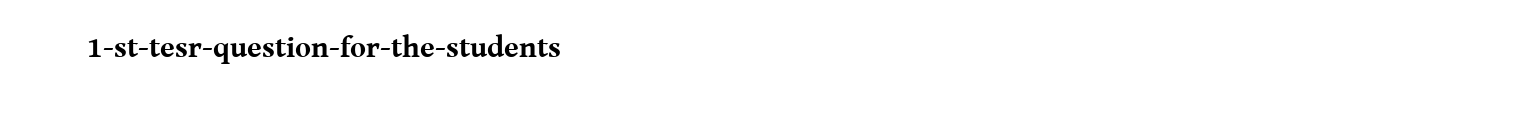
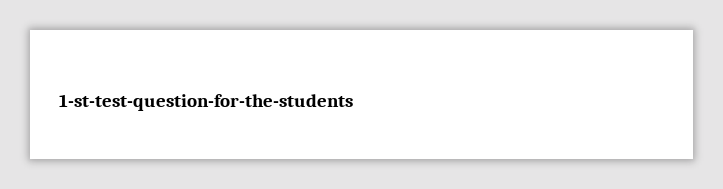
- 1-st-tesr-question-for-the-students
+ 1-st-test-question-for-the-students

